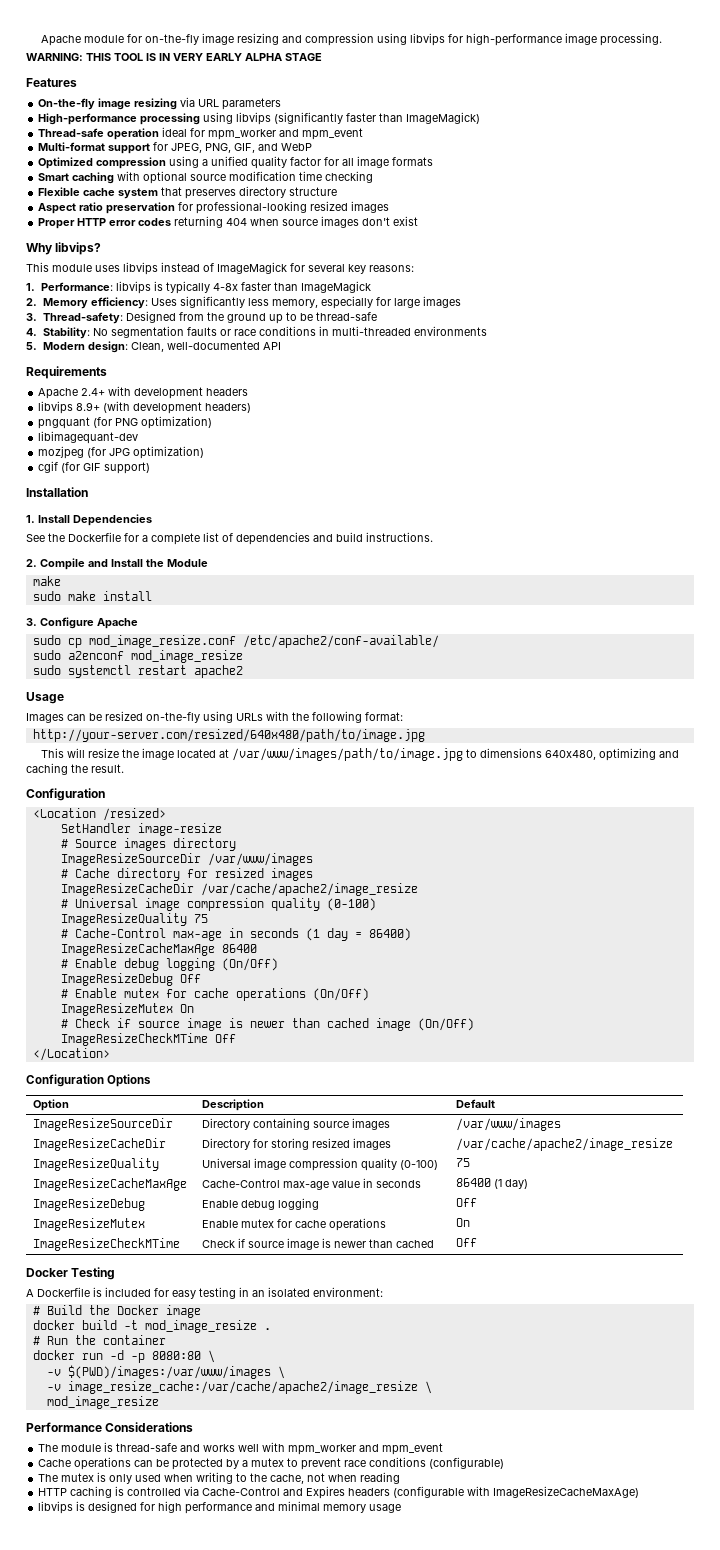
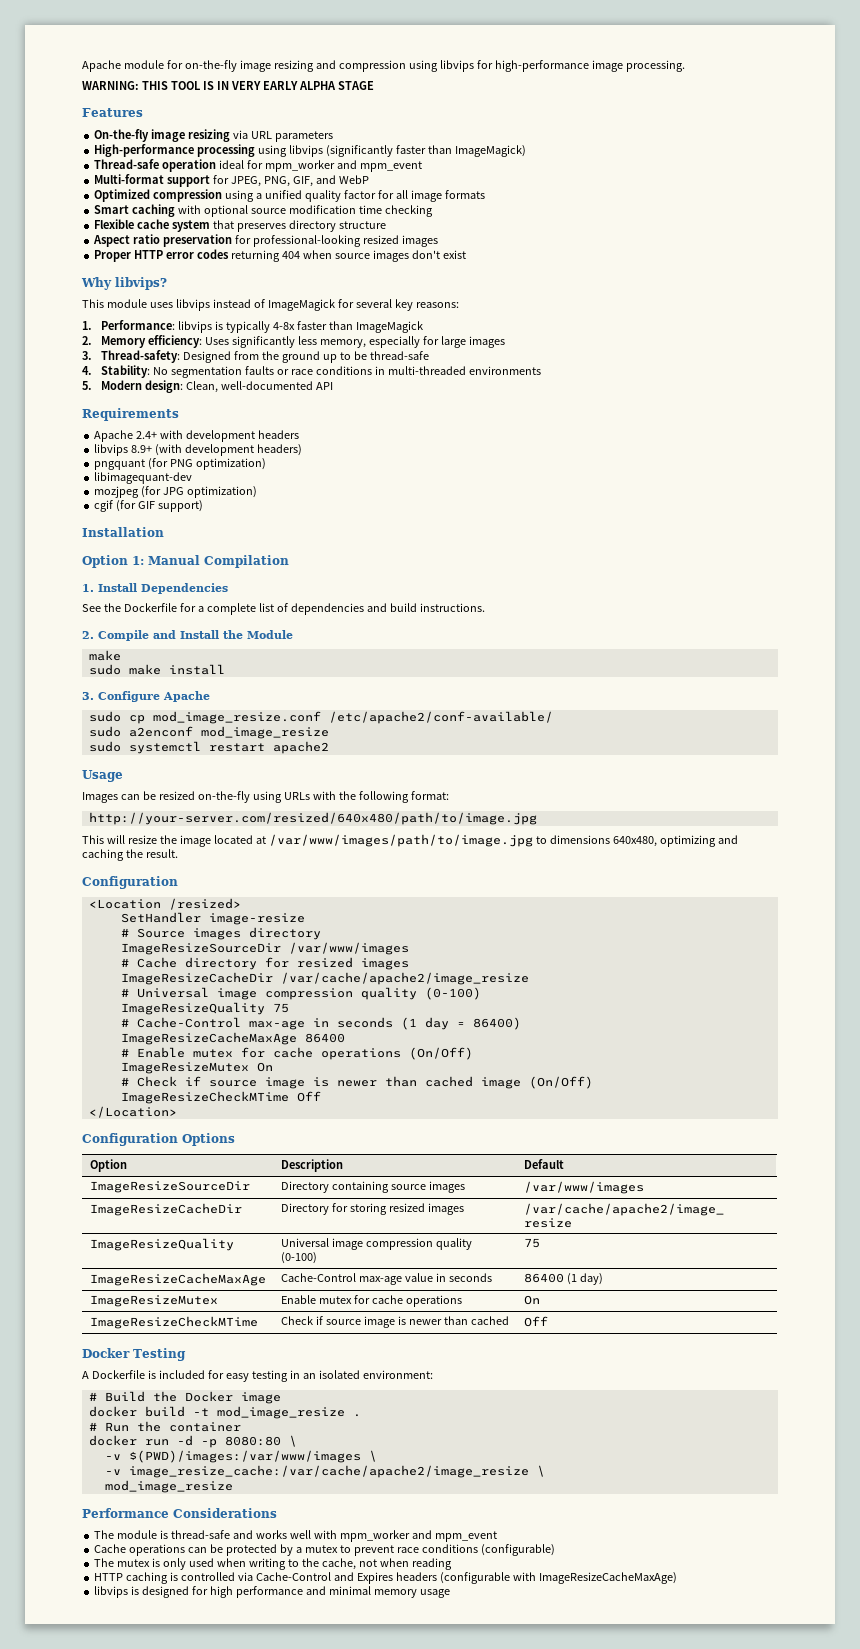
+ Option 1: Manual Compilation
- # Enable debug logging (On/Off)
- ImageResizeDebug Off
- ImageResizeDebug | Enable debug logging | Off

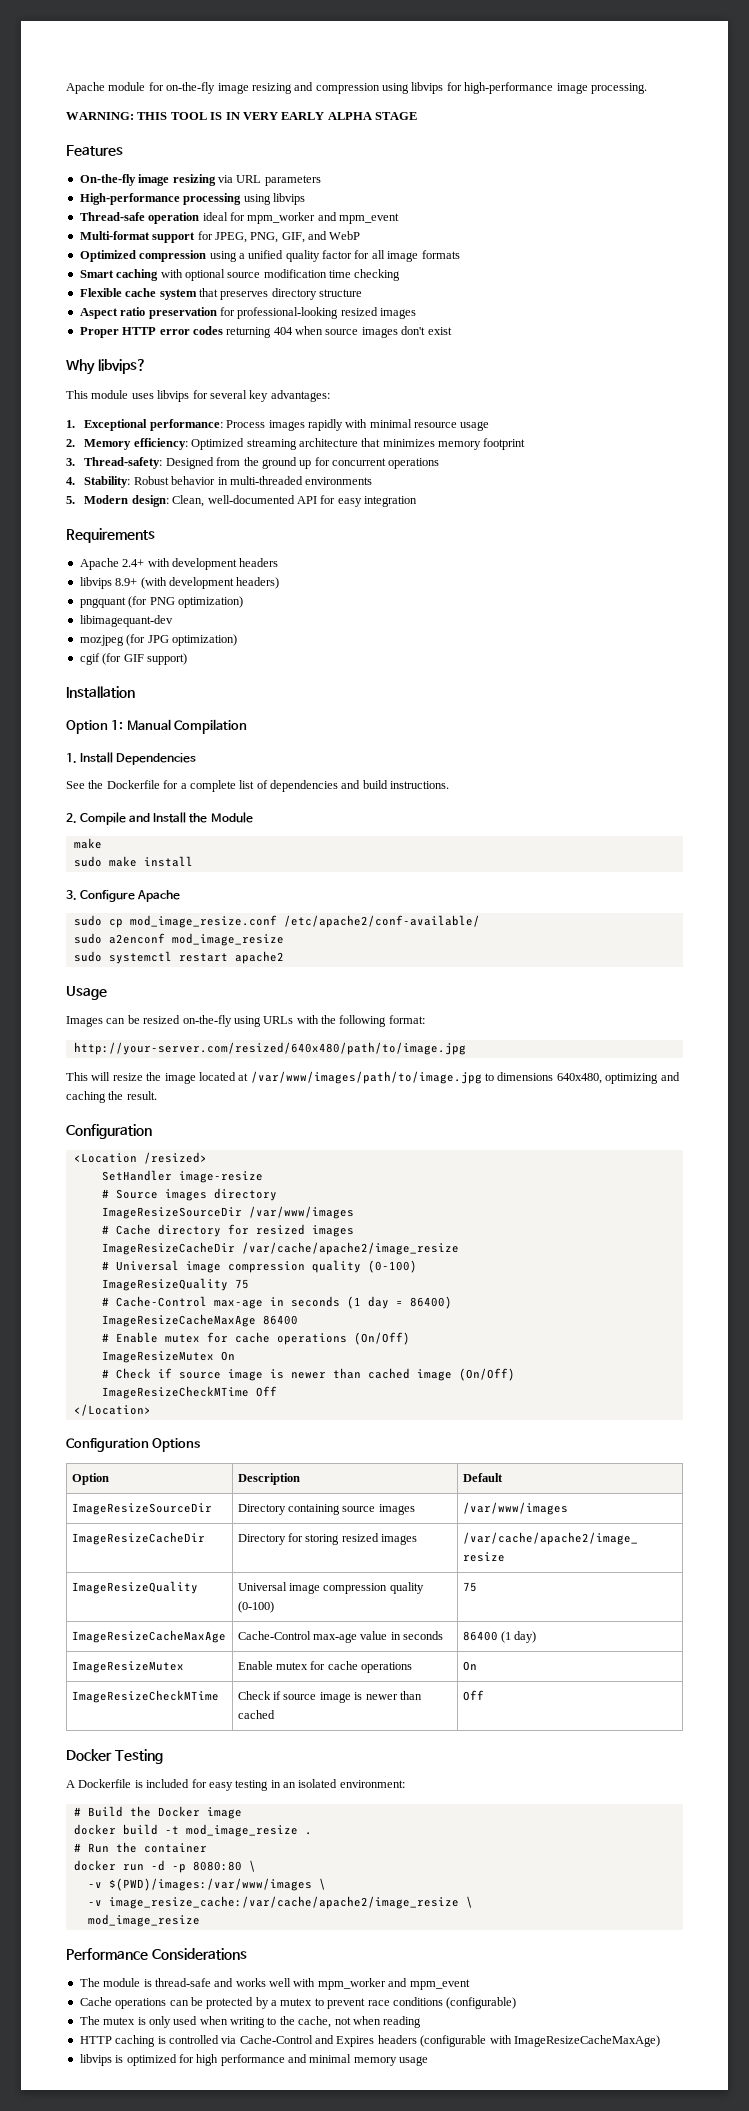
- High-performance processing using libvips (significantly faster than ImageMagick)
+ High-performance processing using libvips
- This module uses libvips instead of ImageMagick for several key reasons:
- 1. Performance: libvips is typically 4-8x faster than ImageMagick
- 2. Memory efficiency: Uses significantly less memory, especially for large images
+ This module uses libvips for several key advantages:
+ 1. Exceptional performance: Process images rapidly with minimal resource usage
+ 2. Memory efficiency: Optimized streaming architecture that minimizes memory footprint
- 3. Thread-safety: Designed from the ground up to be thread-safe
+ 3. Thread-safety: Designed from the ground up for concurrent operations
- 4. Stability: No segmentation faults or race conditions in multi-threaded environments
+ 4. Stability: Robust behavior in multi-threaded environments
- 5. Modern design: Clean, well-documented API
+ 5. Modern design: Clean, well-documented API for easy integration
- libvips is designed for high performance and minimal memory usage
+ libvips is optimized for high performance and minimal memory usage

